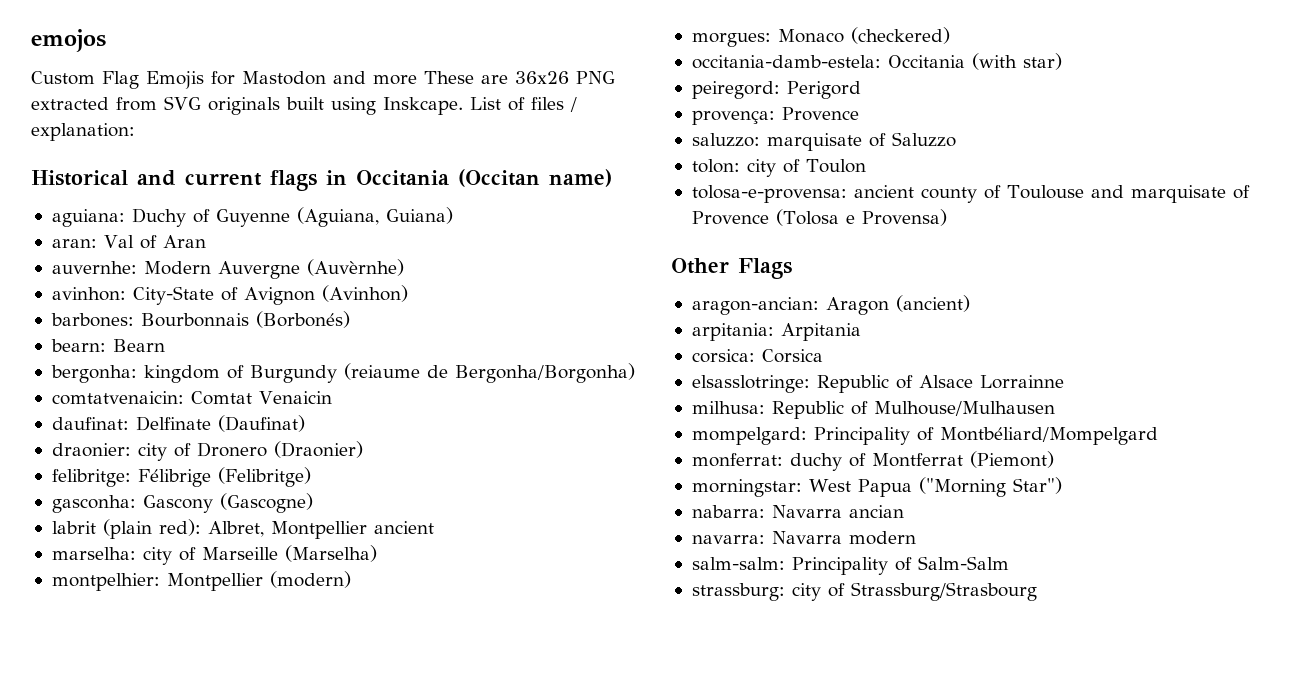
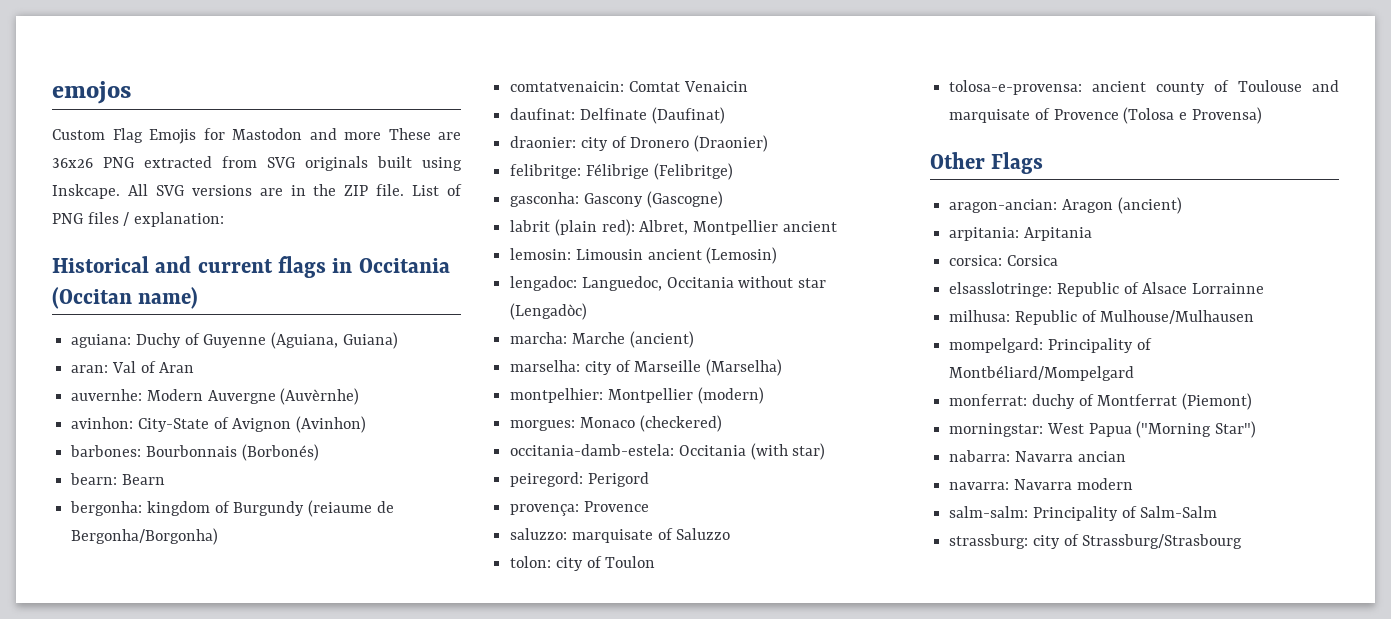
+ All SVG versions are in the ZIP file.
- List of files / explanation:
+ List of PNG files / explanation:
+ lemosin: Limousin ancient (Lemosin)
+ lengadoc: Languedoc, Occitania without star (Lengadòc)
+ marcha: Marche (ancient)

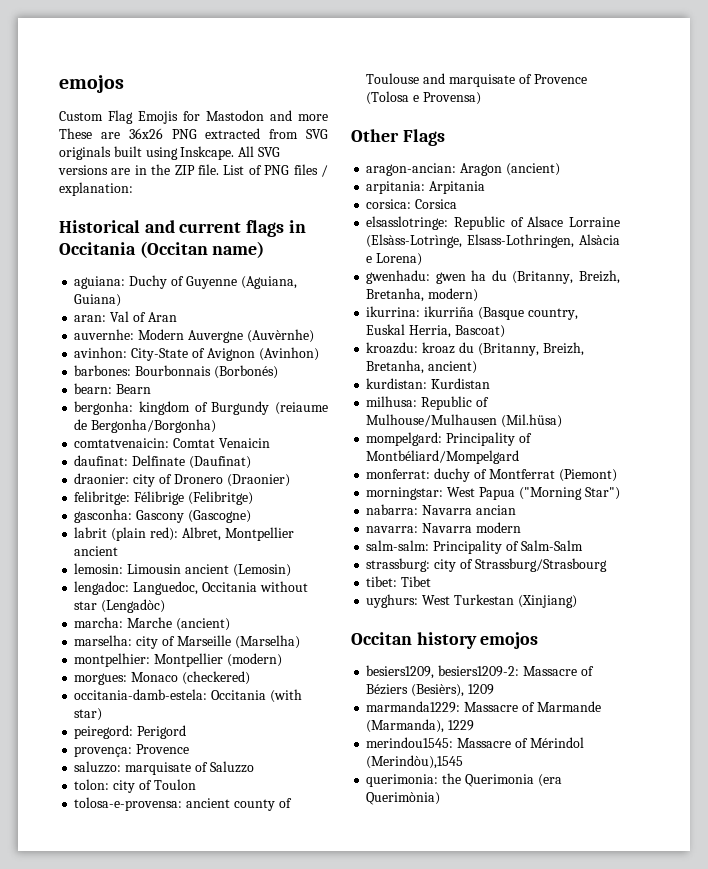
- elsasslotringe: Republic of Alsace Lorrainne
+ elsasslotringe: Republic of Alsace Lorraine (Elsàss-Lotrìnge, Elsass-Lothringen, Alsàcia e Lorena)
+ gwenhadu: gwen ha du (Britanny, Breizh, Bretanha, modern)
+ ikurrina: ikurriña (Basque country, Euskal Herria, Bascoat)
+ kroazdu: kroaz du (Britanny, Breizh, Bretanha, ancient)
+ kurdistan: Kurdistan
- milhusa: Republic of Mulhouse/Mulhausen
+ milhusa: Republic of Mulhouse/Mulhausen (Mil.hüsa)
+ tibet: Tibet
+ uyghurs: West Turkestan (Xinjiang)
+ Occitan history emojos
+ besiers1209, besiers1209-2: Massacre of Béziers (Besièrs), 1209
+ marmanda1229: Massacre of Marmande (Marmanda), 1229
+ merindou1545: Massacre of Mérindol (Merindòu),1545
+ querimonia: the Querimonia (era Querimònia)

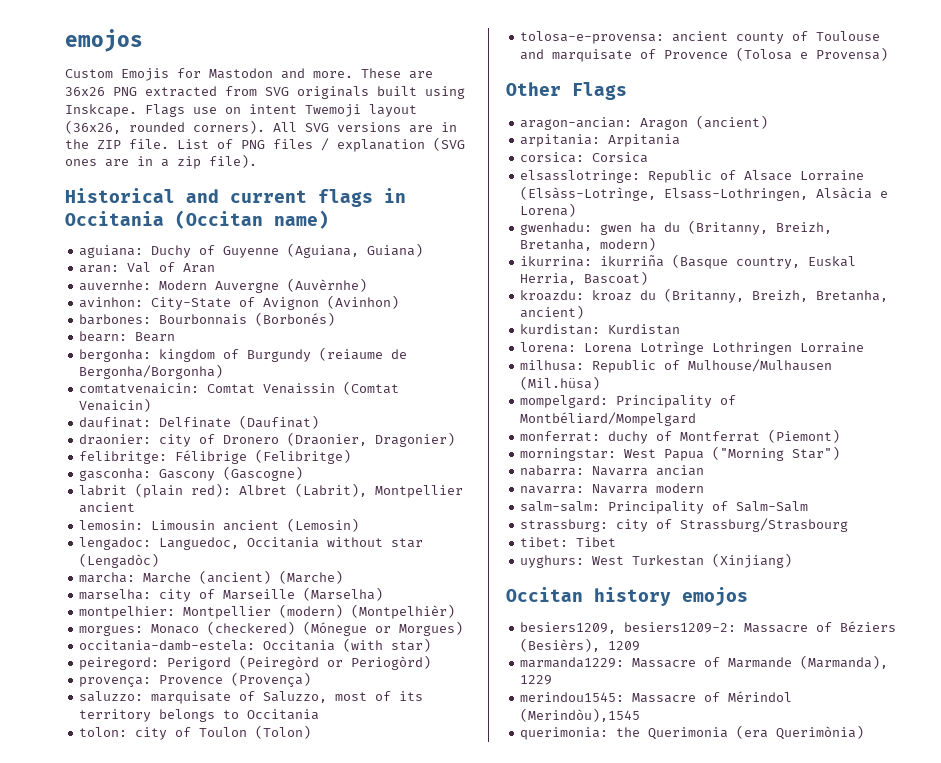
- Custom Flag Emojis for Mastodon and more These are 36x26 PNG extracted from SVG originals built using Inskcape.
+ Custom Emojis for Mastodon and more. These are 36x26 PNG extracted from SVG originals built using Inskcape.
+ Flags use on intent Twemoji layout (36x26, rounded corners).
- List of PNG files / explanation:
+ List of PNG files / explanation (SVG ones are in a zip file).
- comtatvenaicin: Comtat Venaicin
+ comtatvenaicin: Comtat Venaissin (Comtat Venaicin)
- draonier: city of Dronero (Draonier)
+ draonier: city of Dronero (Draonier, Dragonier)
- labrit (plain red): Albret, Montpellier ancient
+ labrit (plain red): Albret (Labrit), Montpellier ancient
- marcha: Marche (ancient)
+ marcha: Marche (ancient) (Marche)
- montpelhier: Montpellier (modern)
+ montpelhier: Montpellier (modern) (Montpelhièr)
- morgues: Monaco (checkered)
+ morgues: Monaco (checkered) (Mónegue or Morgues)
- peiregord: Perigord
+ peiregord: Perigord (Peiregòrd or Periogòrd)
- provença: Provence
+ provença: Provence (Provença)
- saluzzo: marquisate of Saluzzo
+ saluzzo: marquisate of Saluzzo, most of its territory belongs to Occitania
- tolon: city of Toulon
+ tolon: city of Toulon (Tolon)
+ lorena: Lorena Lotrìnge Lothringen Lorraine

